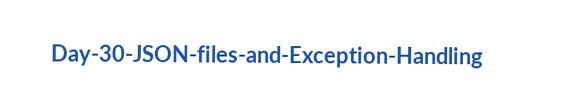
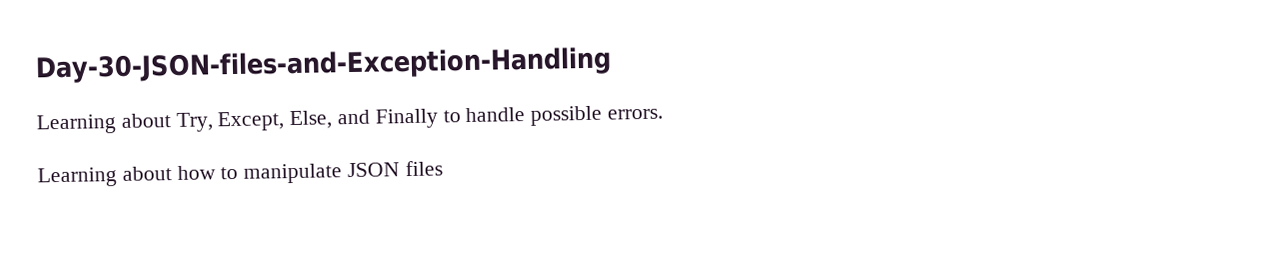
+ Learning about Try, Except, Else, and Finally to handle possible errors.
+ Learning about how to manipulate JSON files

